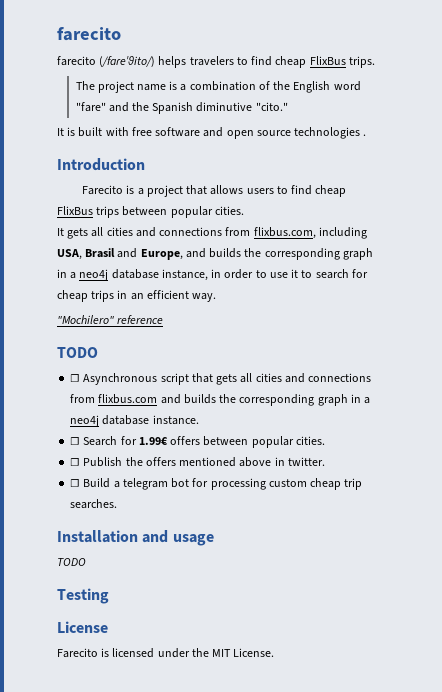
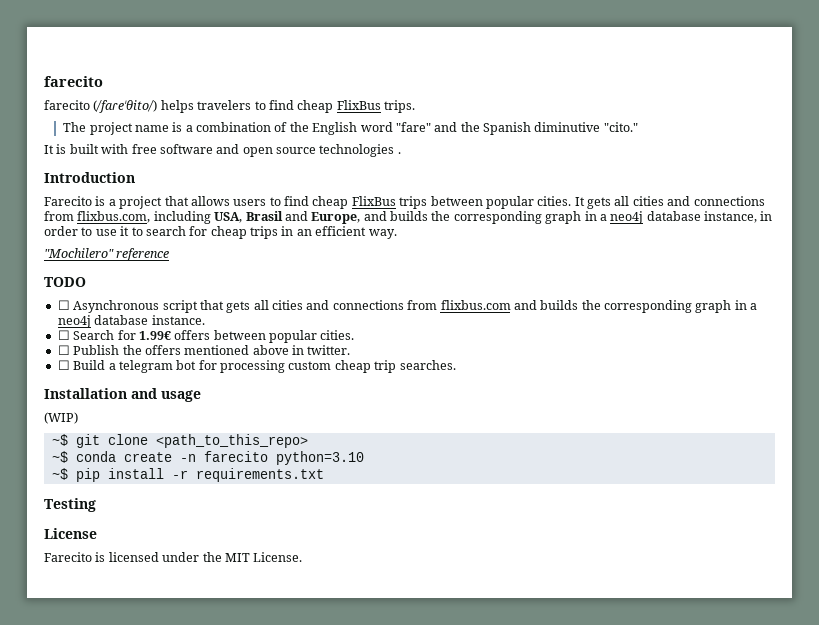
- Farecito is a project that allows users to find cheap FlixBus trips between popular cities.
- It gets all cities and connections from flixbus.com, including USA, Brasil and Europe, and builds the corresponding graph in a neo4j database instance, in order to use it to search for cheap trips in an efficient way.
+ Farecito is a project that allows users to find cheap FlixBus trips between popular cities. It gets all cities and connections from flixbus.com, including USA, Brasil and Europe, and builds the corresponding graph in a neo4j database instance, in order to use it to search for cheap trips in an efficient way.
  Installation and usage
- TODO
+ (WIP)
+ ~$ git clone <path_to_this_repo>
+ ~$ conda create -n farecito python=3.10
+ ~$ pip install -r requirements.txt

